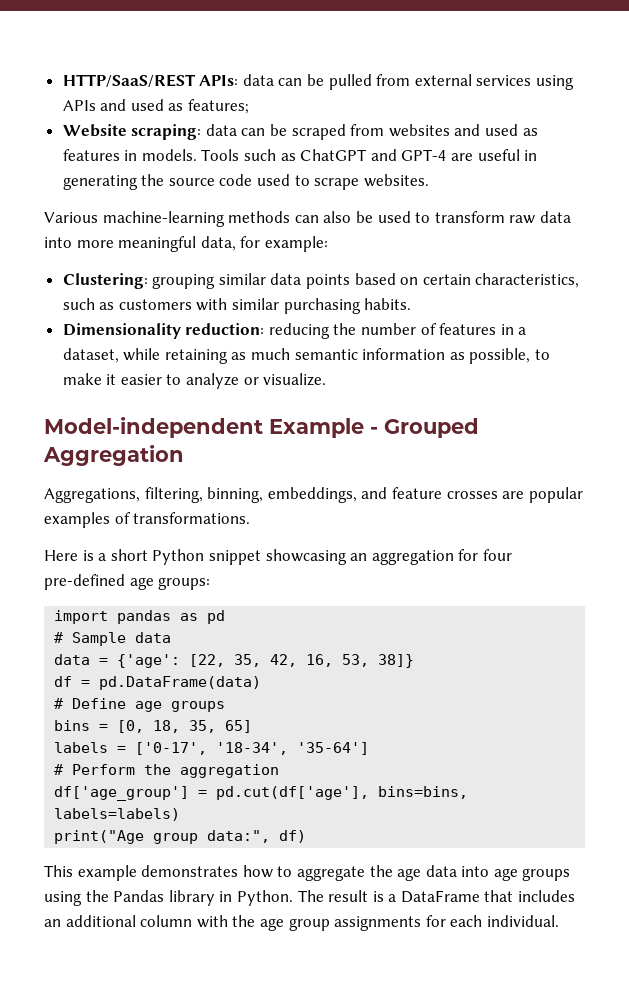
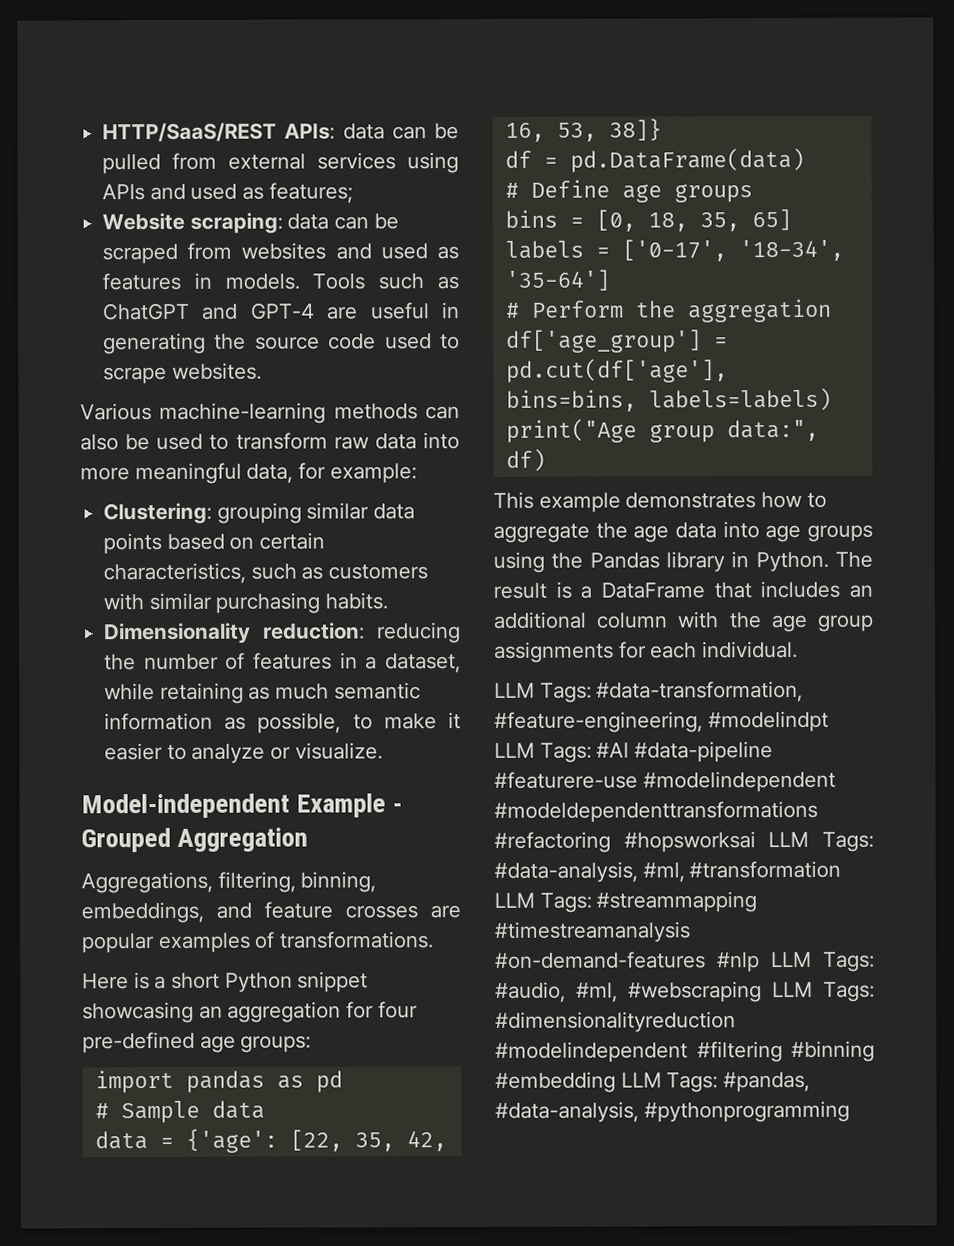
+ LLM Tags: #data-transformation, #feature-engineering, #modelindpt LLM Tags: #AI #data-pipeline #featurere-use #modelindependent #modeldependenttransformations #refactoring #hopsworksai LLM Tags: #data-analysis, #ml, #transformation LLM Tags: #streammapping #timestreamanalysis #on-demand-features #nlp LLM Tags: #audio, #ml, #webscraping LLM Tags: #dimensionalityreduction #modelindependent #filtering #binning #embedding LLM Tags: #pandas, #data-analysis, #pythonprogramming

